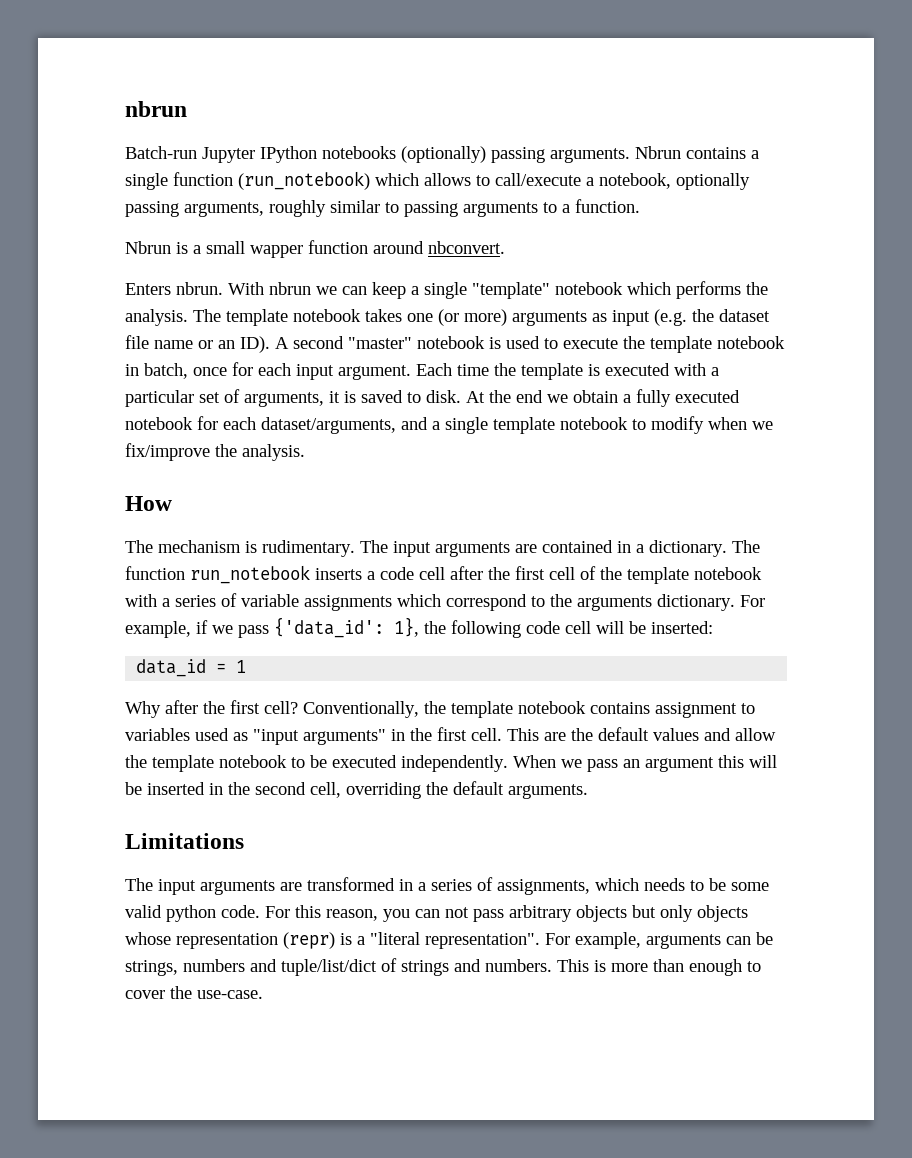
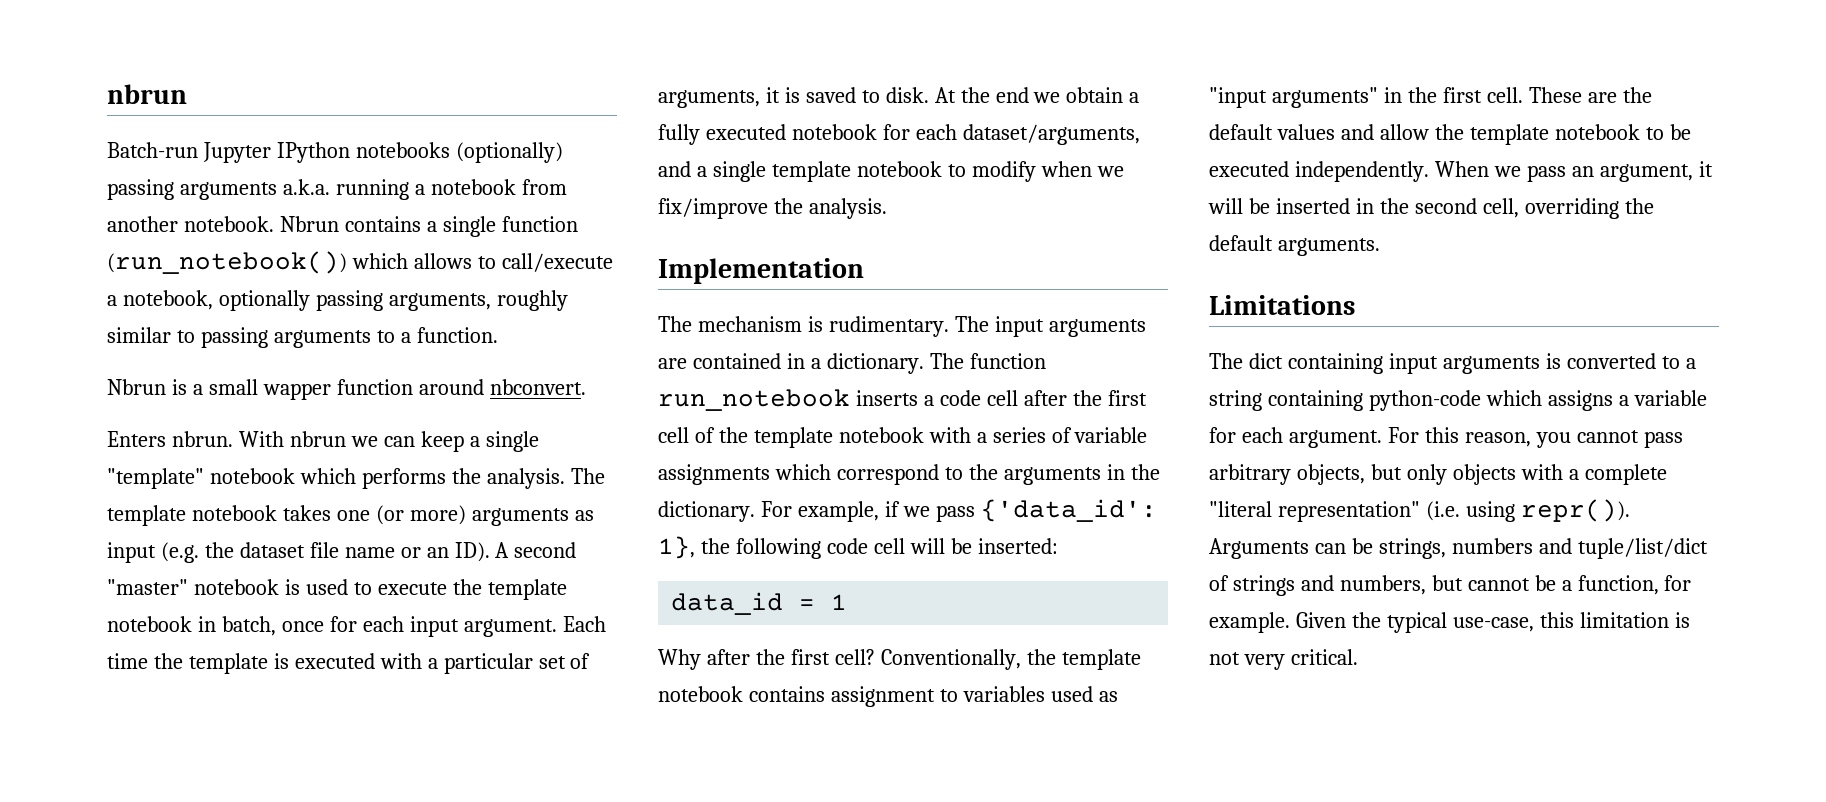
- Batch-run Jupyter IPython notebooks (optionally) passing arguments.
+ Batch-run Jupyter IPython notebooks (optionally) passing arguments a.k.a. running a notebook from another notebook.
- Nbrun contains a single function (run_notebook) which allows to call/execute a notebook, optionally passing arguments, roughly similar to passing arguments to a function.
+ Nbrun contains a single function (run_notebook()) which allows to call/execute a notebook, optionally passing arguments, roughly similar to passing arguments to a function.
- How
+ Implementation
- The function run_notebook inserts a code cell after the first cell of the template notebook with a series of variable assignments which correspond to the arguments dictionary.
+ The function run_notebook inserts a code cell after the first cell of the template notebook with a series of variable assignments which correspond to the arguments in the dictionary.
- This are the default values and allow the template notebook to be executed independently.
+ These are the default values and allow the template notebook to be executed independently.
- When we pass an argument this will be inserted in the second cell, overriding the default arguments.
+ When we pass an argument, it will be inserted in the second cell, overriding the default arguments.
- The input arguments are transformed in a series of assignments, which needs to be some valid python code.
+ The dict containing input arguments is converted to a string containing python-code which assigns a variable for each argument.
- For this reason, you can not pass arbitrary objects but only objects whose representation (repr) is a "literal representation". For example, arguments can be strings, numbers and tuple/list/dict of strings and numbers. This is more than enough to cover the use-case.
+ For this reason, you cannot pass arbitrary objects, but only objects with a complete "literal representation" (i.e. using repr()). Arguments can be strings, numbers and tuple/list/dict of strings and numbers, but cannot be a function, for example. Given the typical use-case, this limitation is not very critical.

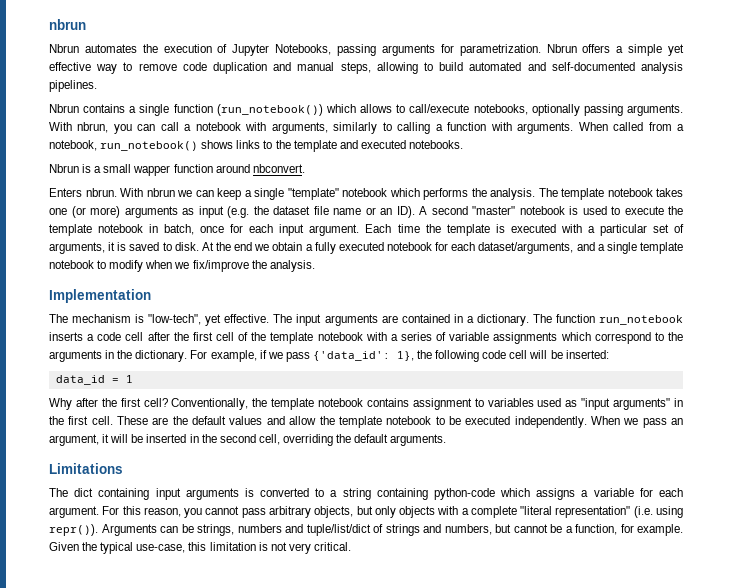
- Batch-run Jupyter IPython notebooks (optionally) passing arguments a.k.a. running a notebook from another notebook. Nbrun contains a single function (run_notebook()) which allows to call/execute a notebook, optionally passing arguments, roughly similar to passing arguments to a function.
+ Nbrun automates the execution of Jupyter Notebooks, passing arguments for parametrization. Nbrun offers a simple yet effective way to remove code duplication and manual steps, allowing to build automated and self-documented analysis pipelines.
+ Nbrun contains a single function (run_notebook()) which allows to call/execute notebooks, optionally passing arguments. With nbrun, you can call a notebook with arguments, similarly to calling a function with arguments. When called from a notebook, run_notebook() shows links to the template and executed notebooks.
- The mechanism is rudimentary.
+ The mechanism is "low-tech", yet effective.

